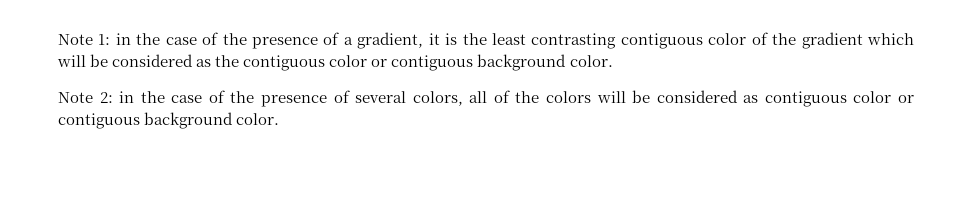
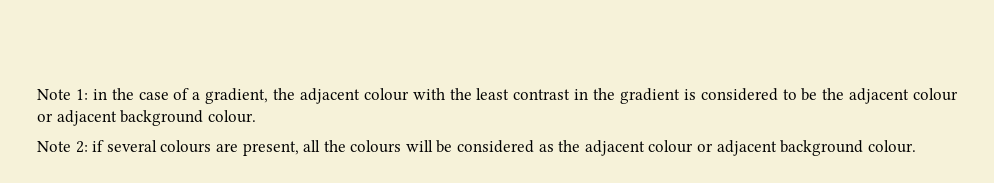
- Note 1: in the case of the presence of a gradient, it is the least contrasting contiguous color of the gradient which will be considered as the contiguous color or contiguous background color.
- Note 2: in the case of the presence of several colors, all of the colors will be considered as contiguous color or contiguous background color.
+ Note 1: in the case of a gradient, the adjacent colour with the least contrast in the gradient is considered to be the adjacent colour or adjacent background colour.
+ Note 2: if several colours are present, all the colours will be considered as the adjacent colour or adjacent background colour.

